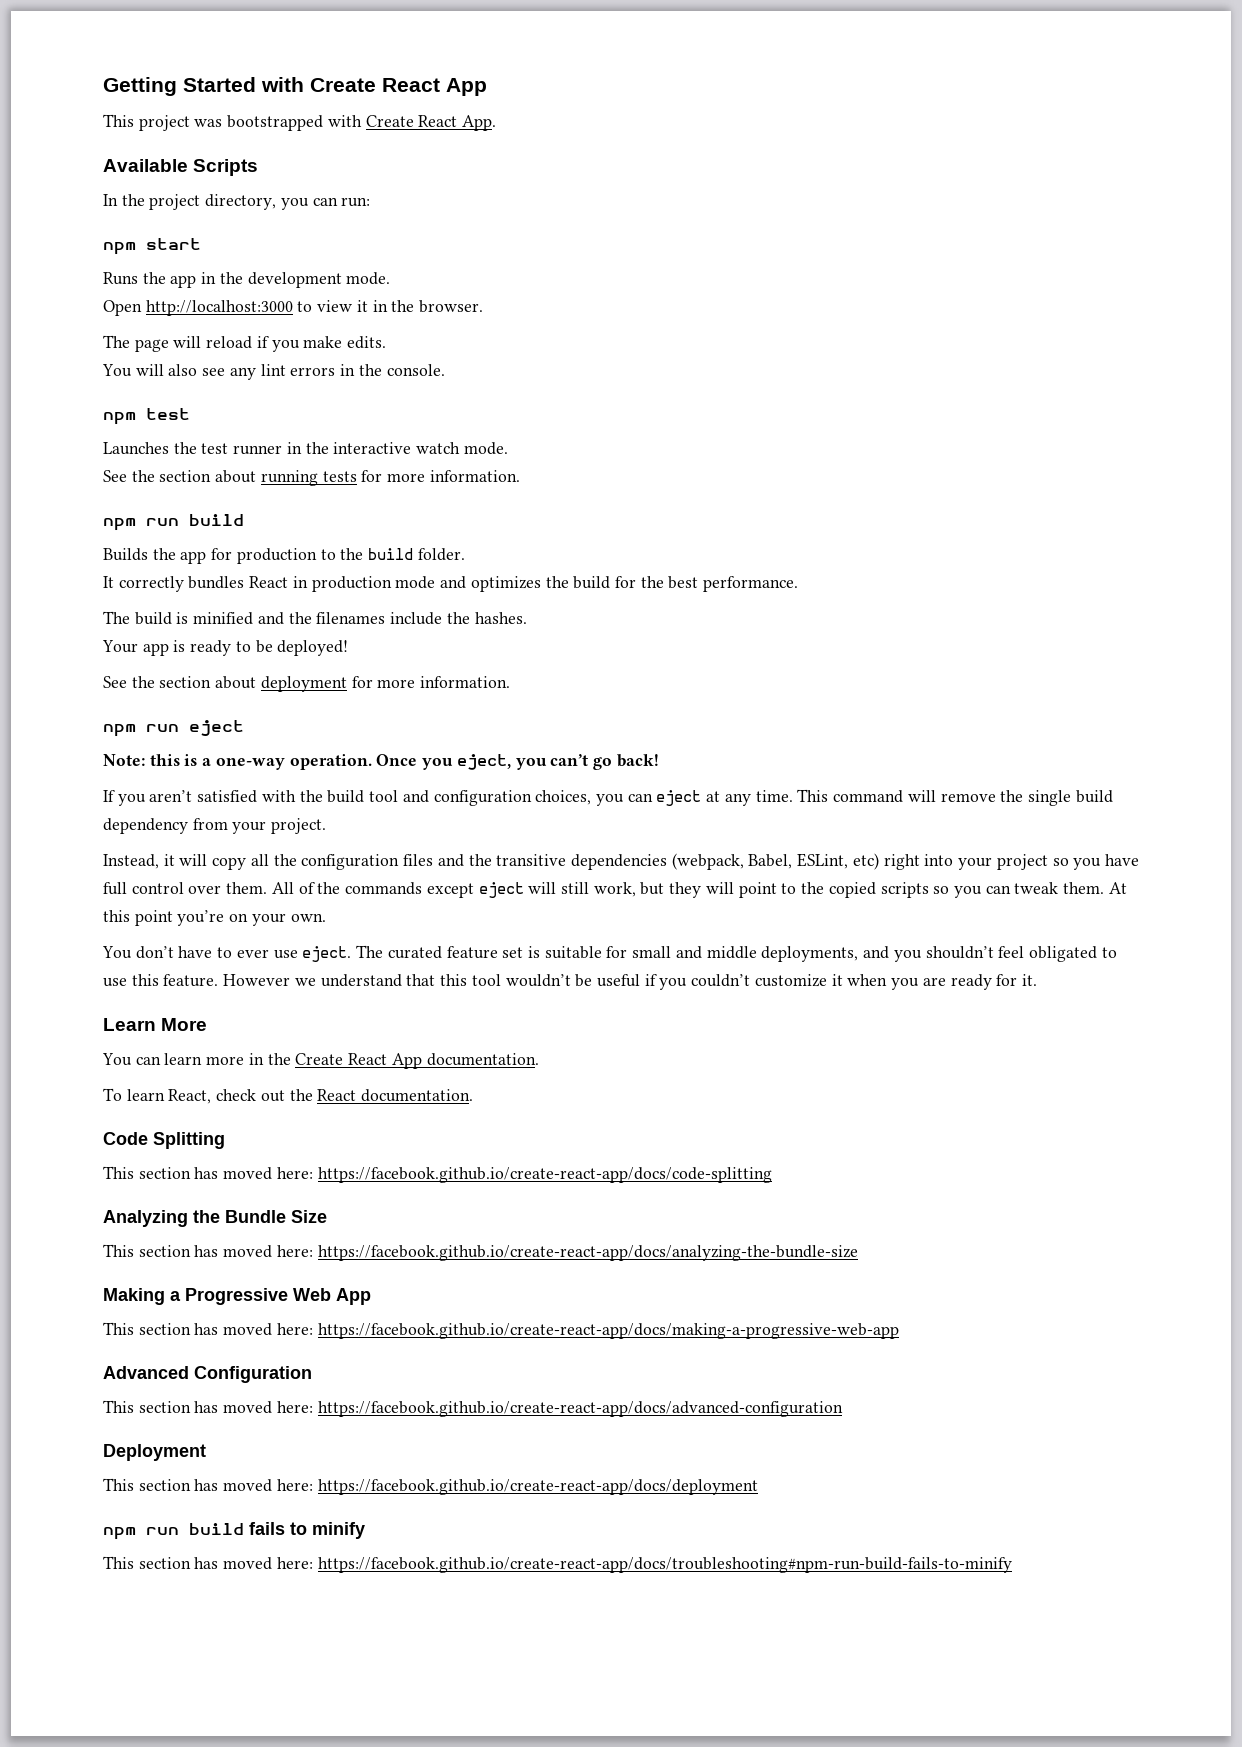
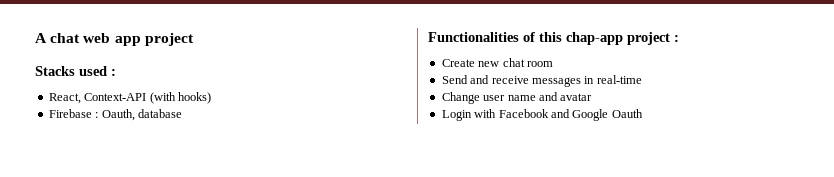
- Getting Started with Create React App
- This project was bootstrapped with Create React App.
- Available Scripts
- In the project directory, you can run:
- npm start
- Runs the app in the development mode.
- Open http://localhost:3000 to view it in the browser.
- The page will reload if you make edits.
- You will also see any lint errors in the console.
- npm test
- Launches the test runner in the interactive watch mode.
- See the section about running tests for more information.
- npm run build
- Builds the app for production to the build folder.
- It correctly bundles React in production mode and optimizes the build for the best performance.
- The build is minified and the filenames include the hashes.
- Your app is ready to be deployed!
- See the section about deployment for more information.
- npm run eject
- Note: this is a one-way operation. Once you eject, you can’t go back!
- If you aren’t satisfied with the build tool and configuration choices, you can eject at any time. This command will remove the single build dependency from your project.
- Instead, it will copy all the configuration files and the transitive dependencies (webpack, Babel, ESLint, etc) right into your project so you have full control over them. All of the commands except eject will still work, but they will point to the copied scripts so you can tweak them. At this point you’re on your own.
- You don’t have to ever use eject. The curated feature set is suitable for small and middle deployments, and you shouldn’t feel obligated to use this feature. However we understand that this tool wouldn’t be useful if you couldn’t customize it when you are ready for it.
- Learn More
- You can learn more in the Create React App documentation.
- To learn React, check out the React documentation.
- Code Splitting
- This section has moved here: https://facebook.github.io/create-react-app/docs/code-splitting
- Analyzing the Bundle Size
- This section has moved here: https://facebook.github.io/create-react-app/docs/analyzing-the-bundle-size
- Making a Progressive Web App
- This section has moved here: https://facebook.github.io/create-react-app/docs/making-a-progressive-web-app
- Advanced Configuration
- This section has moved here: https://facebook.github.io/create-react-app/docs/advanced-configuration
- Deployment
- This section has moved here: https://facebook.github.io/create-react-app/docs/deployment
- npm run build fails to minify
- This section has moved here: https://facebook.github.io/create-react-app/docs/troubleshooting#npm-run-build-fails-to-minify
+ A chat web app project
+ Stacks used :
+ React, Context-API (with hooks)
+ Firebase : Oauth, database
+ Functionalities of this chap-app project :
+ Create new chat room
+ Send and receive messages in real-time
+ Change user name and avatar
+ Login with Facebook and Google Oauth

